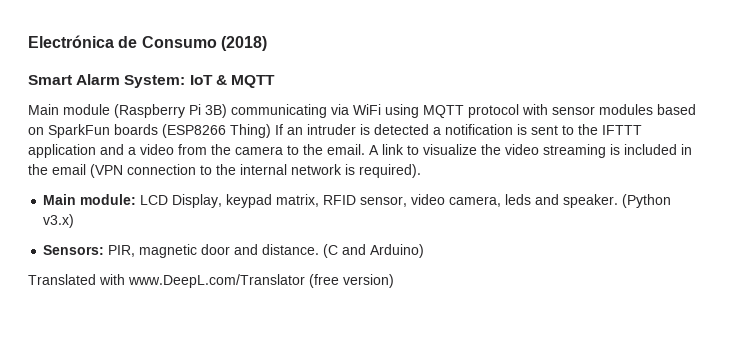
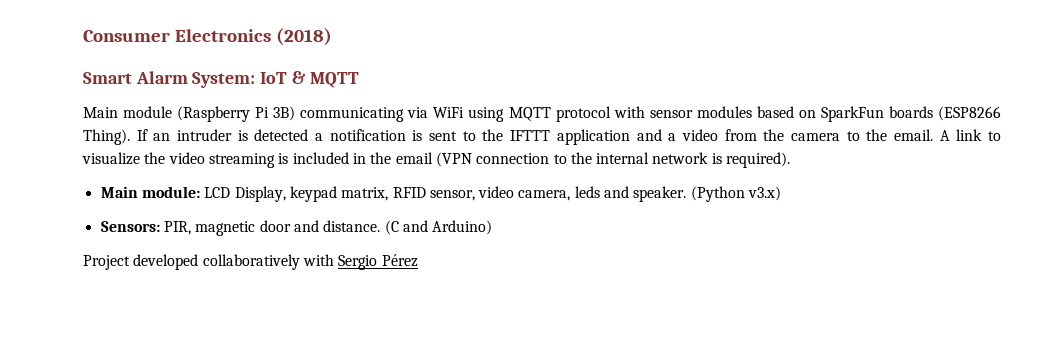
- Electrónica de Consumo (2018)
+ Consumer Electronics (2018)
- Main module (Raspberry Pi 3B) communicating via WiFi using MQTT protocol with sensor modules based on SparkFun boards (ESP8266 Thing) If an intruder is detected a notification is sent to the IFTTT application and a video from the camera to the email.
+ Main module (Raspberry Pi 3B) communicating via WiFi using MQTT protocol with sensor modules based on SparkFun boards (ESP8266 Thing). If an intruder is detected a notification is sent to the IFTTT application and a video from the camera to the email.
- Translated with www.DeepL.com/Translator (free version)
+ Project developed collaboratively with Sergio Pérez

